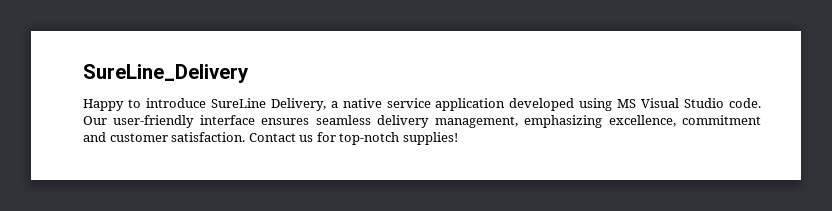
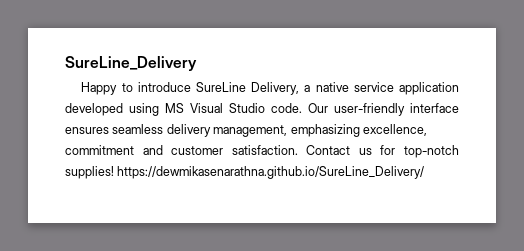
- Contact us for top-notch supplies!
+ Contact us for top-notch supplies! https://dewmikasenarathna.github.io/SureLine_Delivery/

